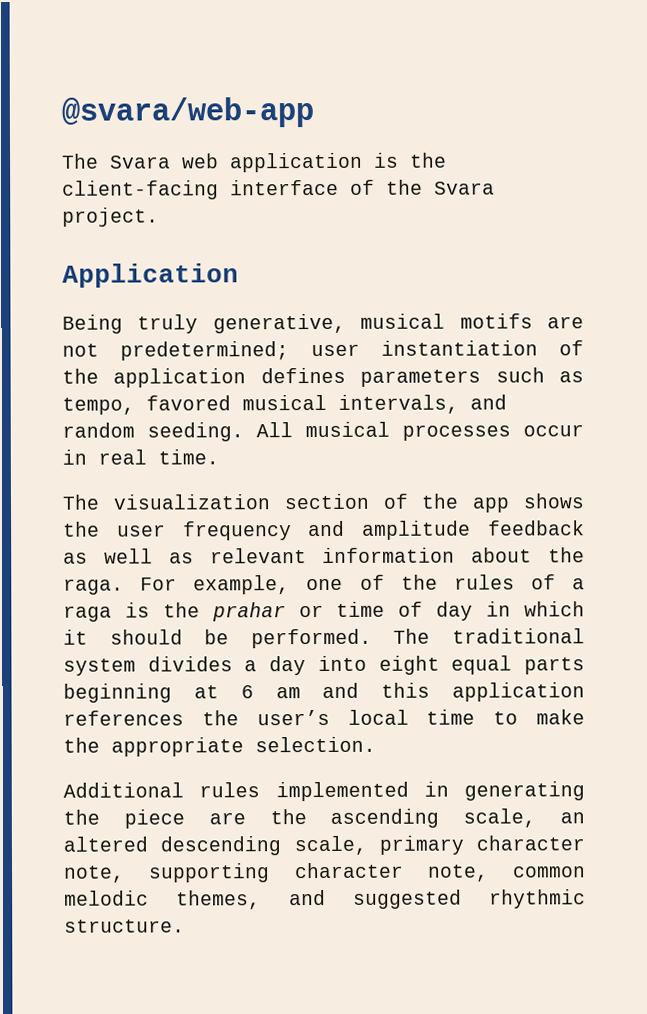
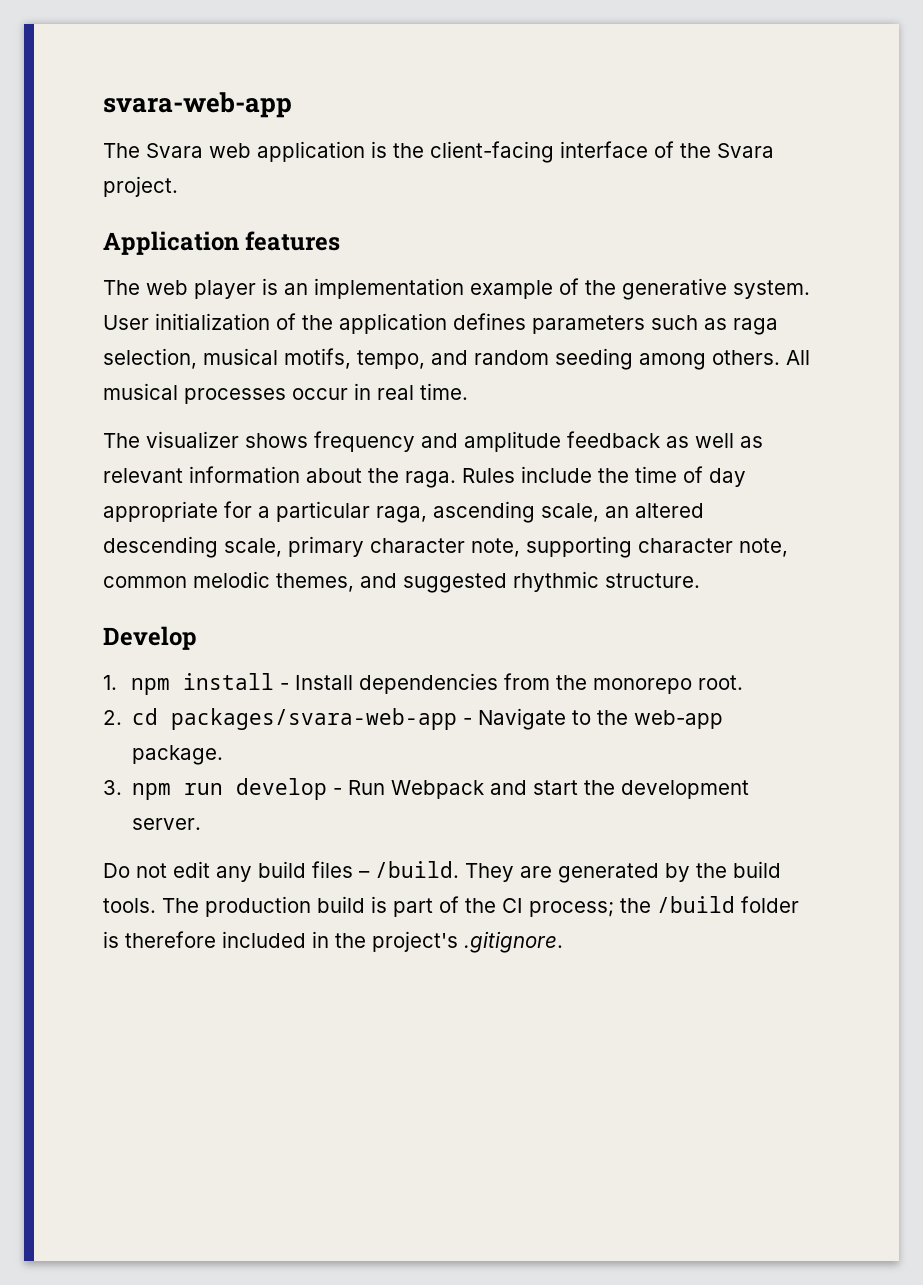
- @svara/web-app
+ svara-web-app
- Application
- Being truly generative, musical motifs are not predetermined; user instantiation of the application defines parameters such as tempo, favored musical intervals, and random seeding.
+ Application features
+ The web player is an implementation example of the generative system. User initialization of the application defines parameters such as raga selection, musical motifs, tempo, and random seeding among others.
- The visualization section of the app shows the user frequency and amplitude feedback as well as relevant information about the raga.
+ The visualizer shows frequency and amplitude feedback as well as relevant information about the raga.
- For example, one of the rules of a raga is the prahar or time of day in which it should be performed. The traditional system divides a day into eight equal parts beginning at 6 am and this application references the user’s local time to make the appropriate selection.
- Additional rules implemented in generating the piece are the ascending scale, an altered descending scale, primary character note, supporting character note, common melodic themes, and suggested rhythmic structure.
+ Rules include the time of day appropriate for a particular raga, ascending scale, an altered descending scale, primary character note, supporting character note, common melodic themes, and suggested rhythmic structure.
+ Develop
+ 1. npm install - Install dependencies from the monorepo root.
+ 2. cd packages/svara-web-app - Navigate to the web-app package.
+ 3. npm run develop - Run Webpack and start the development server.
+ Do not edit any build files – /build. They are generated by the build tools. The production build is part of the CI process; the /build folder is therefore included in the project's .gitignore.

